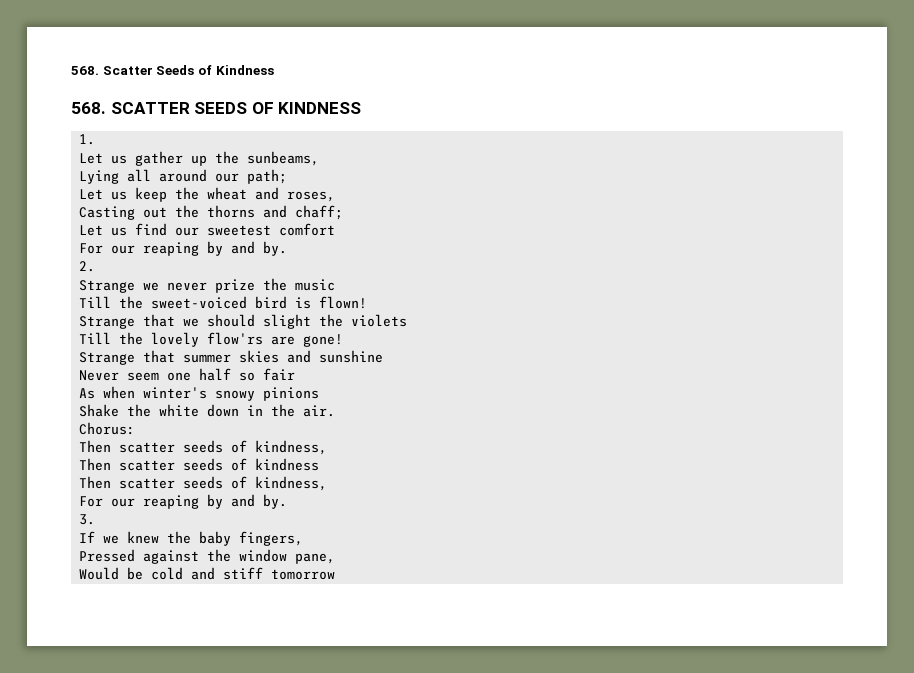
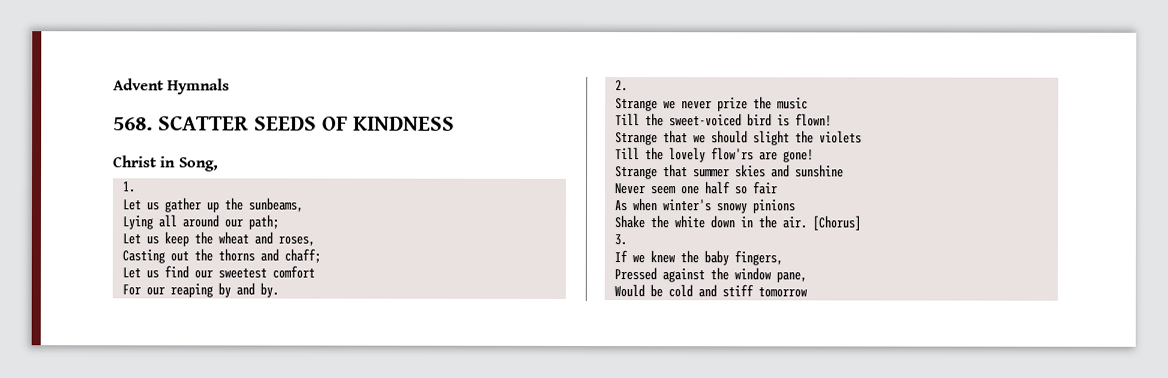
- 568. Scatter Seeds of Kindness
+ Advent Hymnals
+ Christ in Song,
- Shake the white down in the air.
- Chorus:
- Then scatter seeds of kindness,
- Then scatter seeds of kindness
- Then scatter seeds of kindness,
- For our reaping by and by.
+ Shake the white down in the air. [Chorus]

